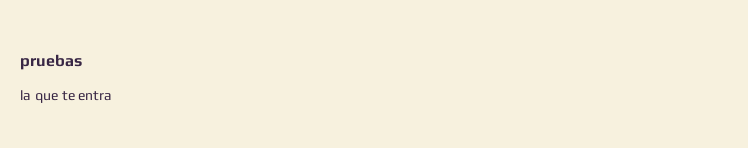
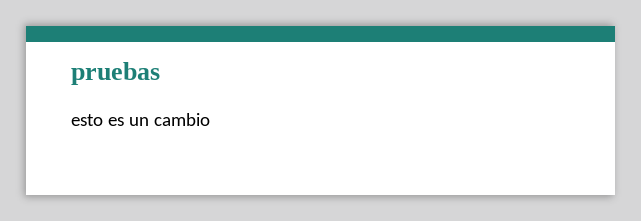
- la que te entra
+ esto es un cambio

